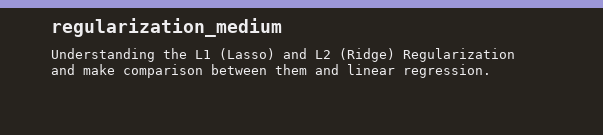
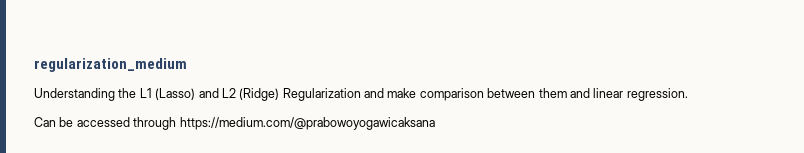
+ Can be accessed through https://medium.com/@prabowoyogawicaksana

